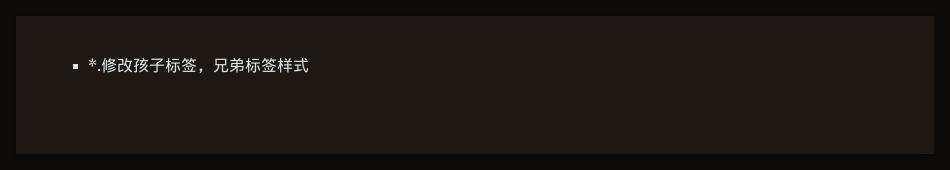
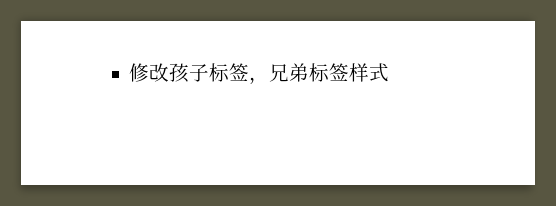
- *.

